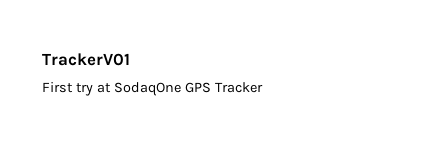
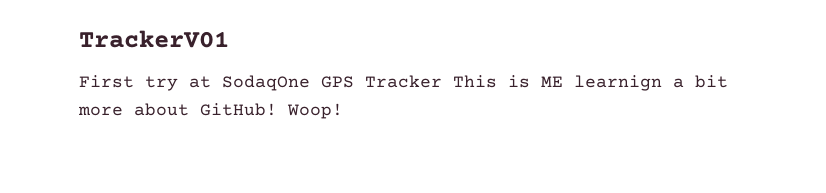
- First try at SodaqOne GPS Tracker
+ First try at SodaqOne GPS Tracker This is ME learnign a bit more about GitHub! Woop!

